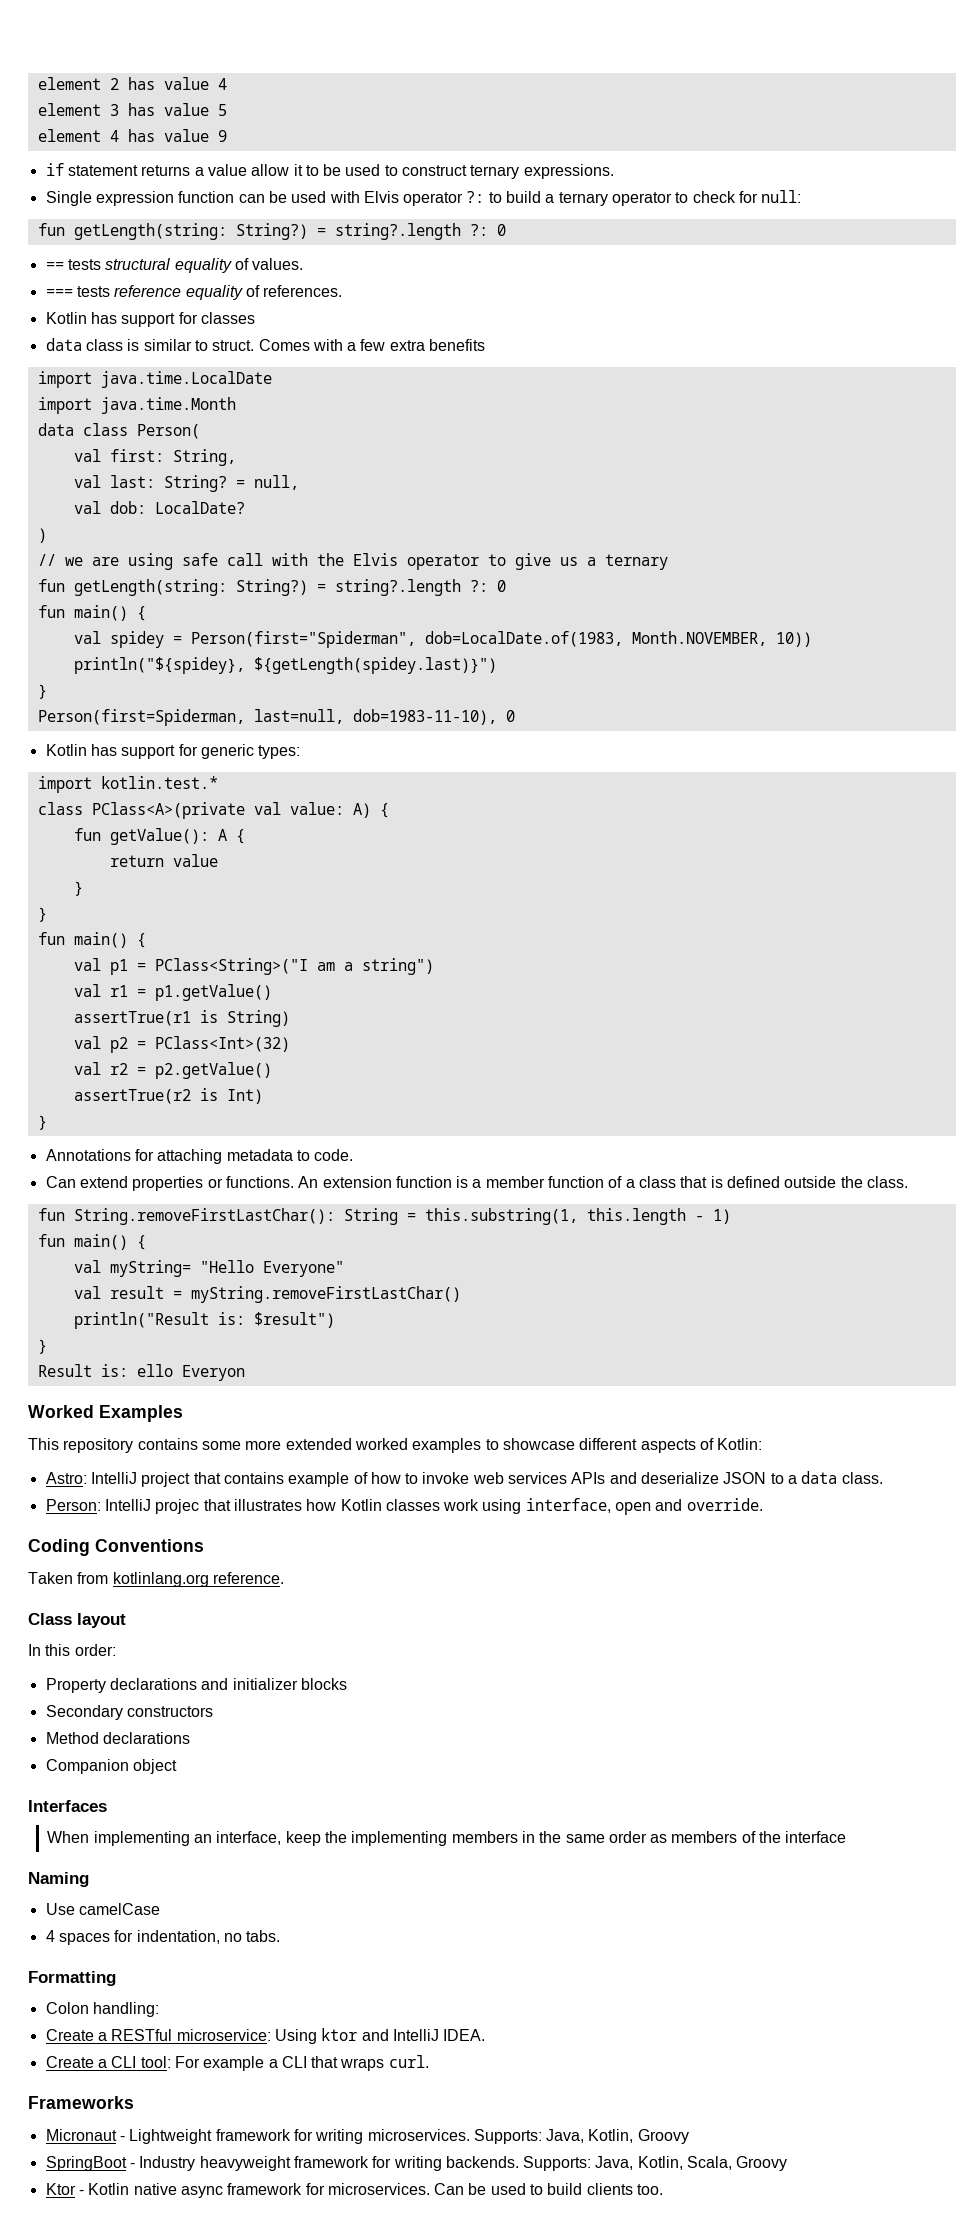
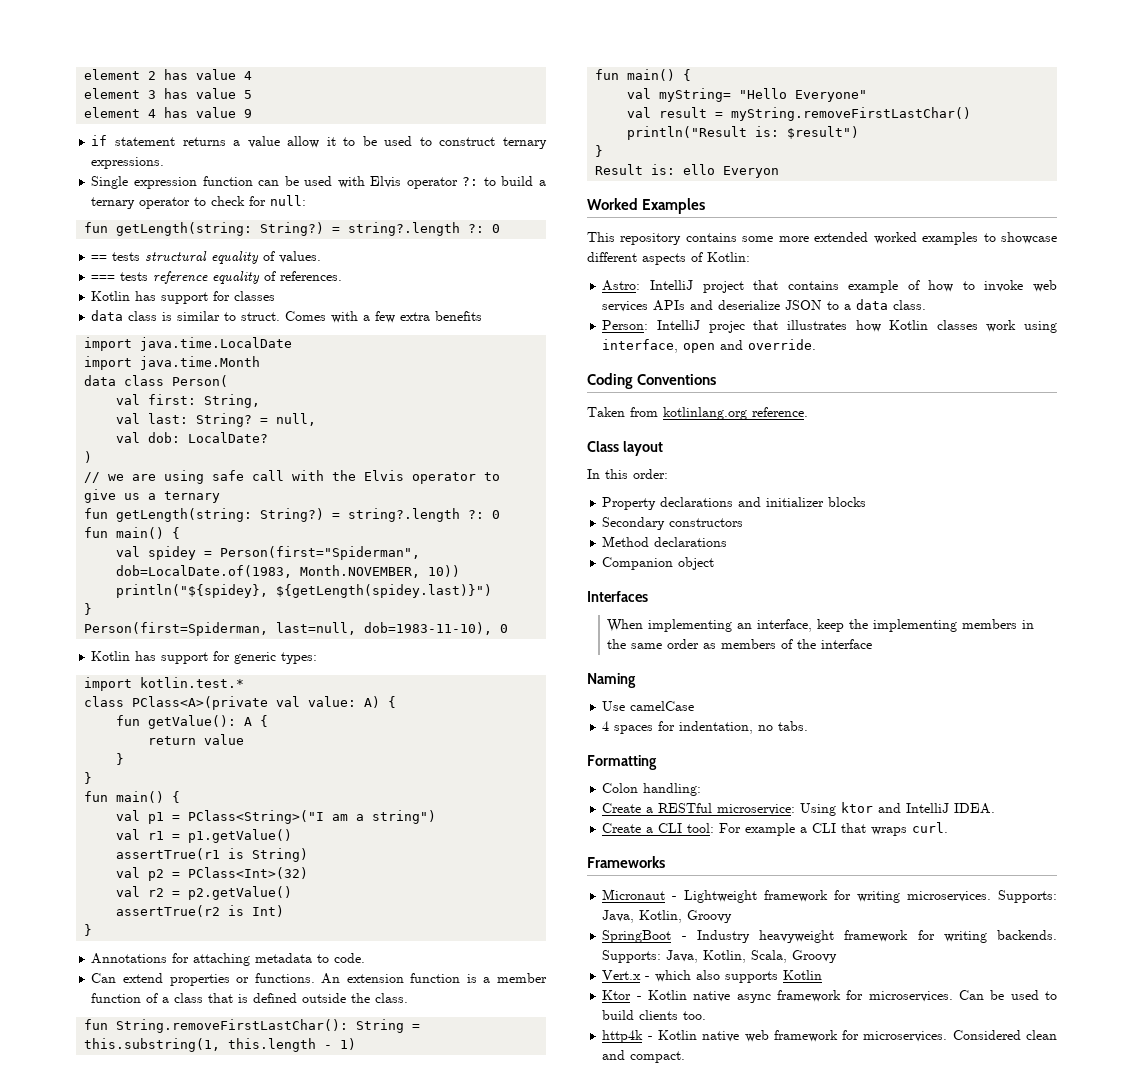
+ Vert.x - which also supports Kotlin
+ http4k - Kotlin native web framework for microservices. Considered clean and compact.

